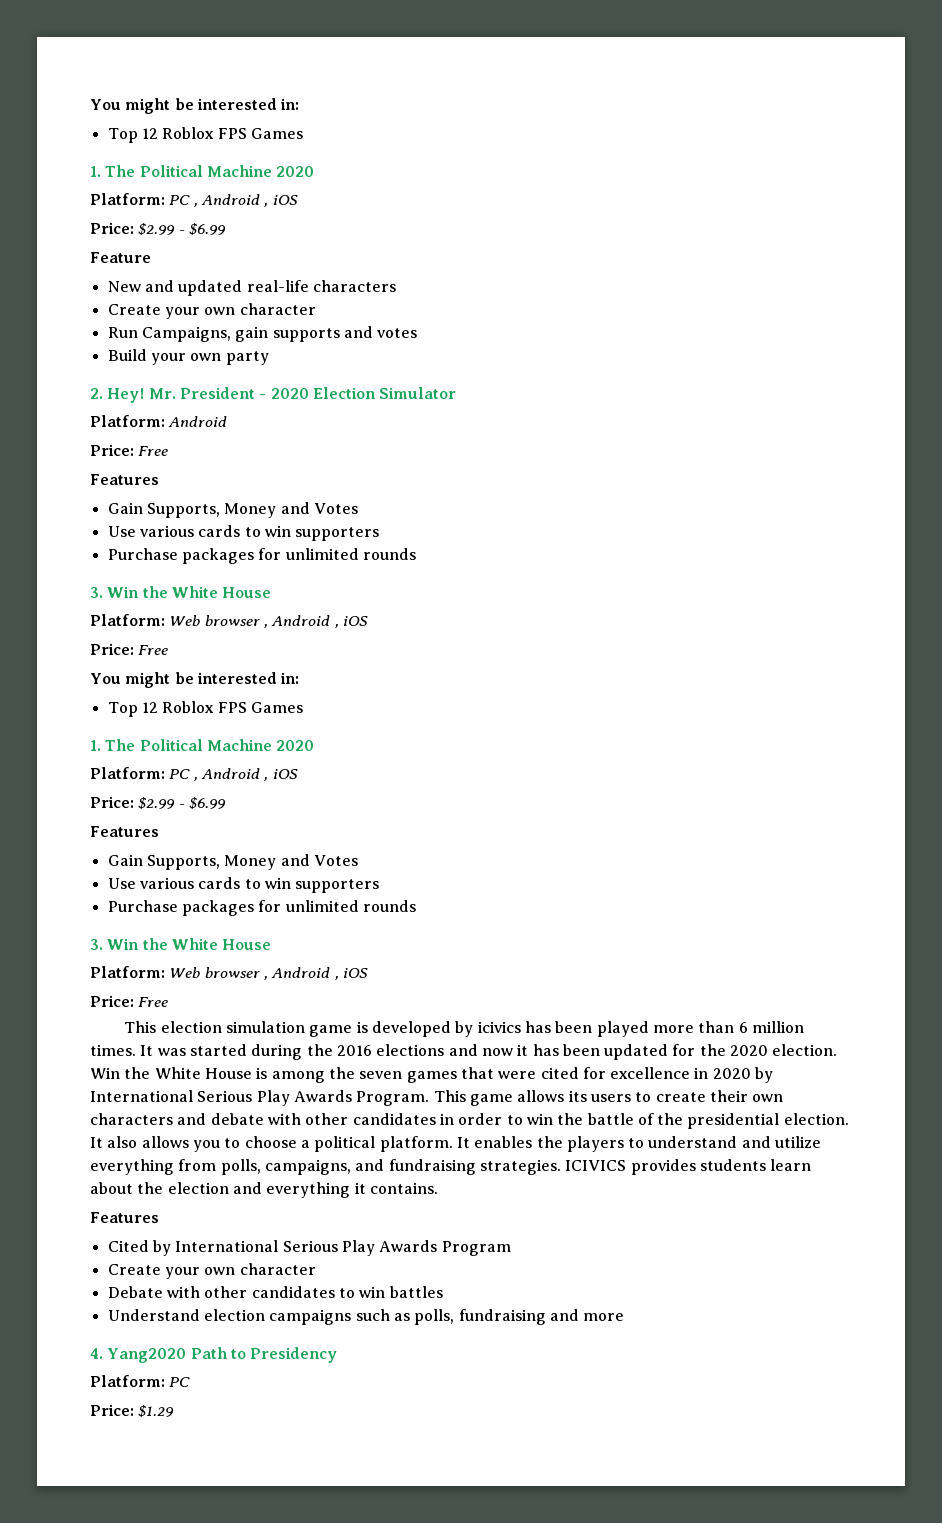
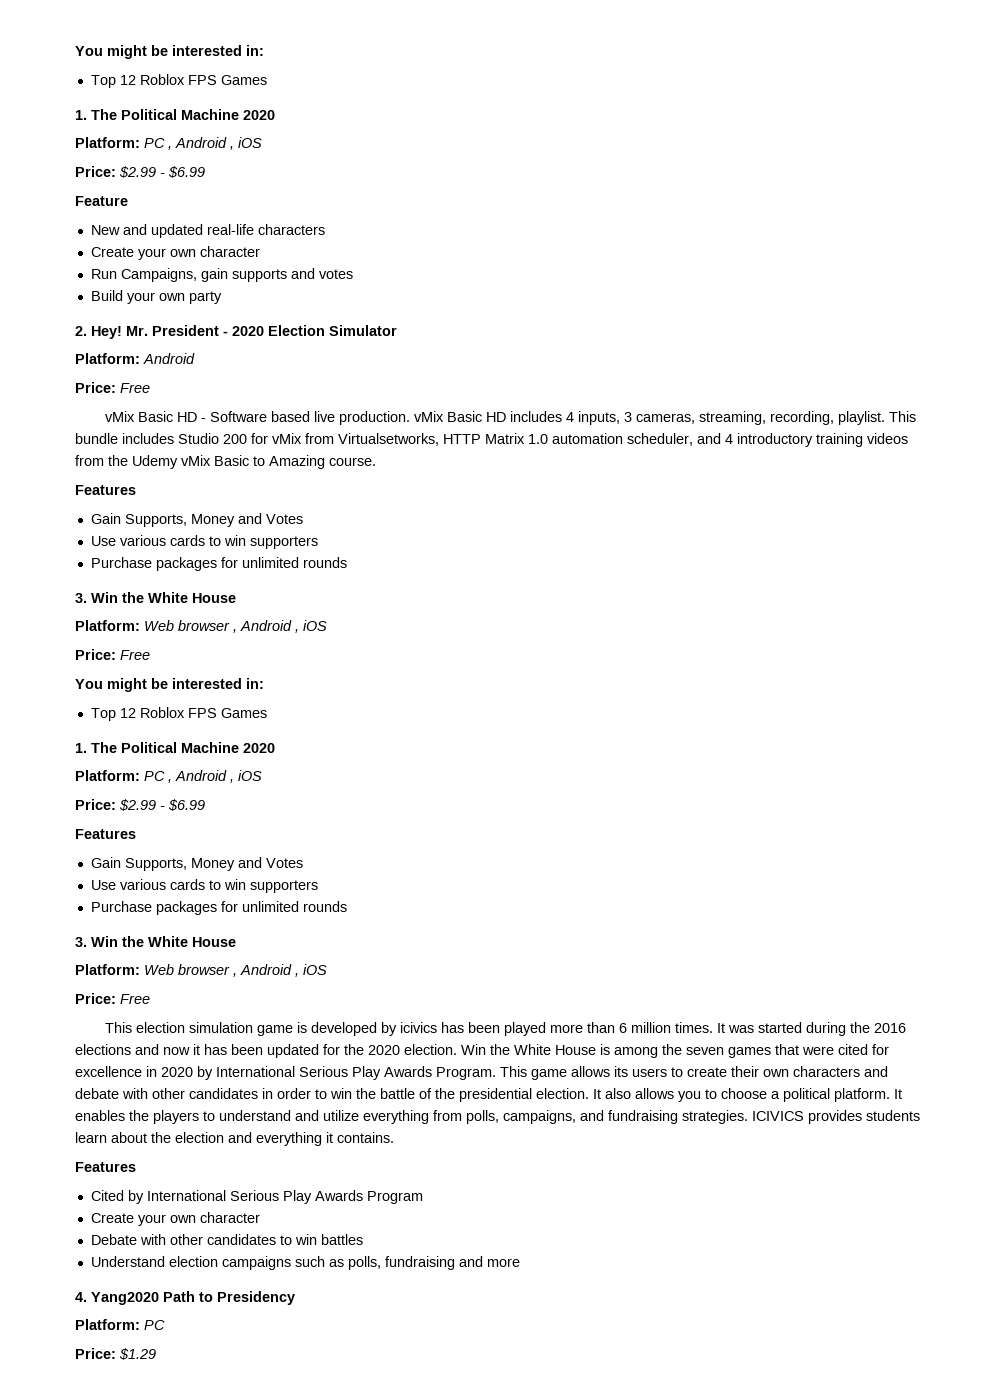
+ vMix Basic HD - Software based live production. vMix Basic HD includes 4 inputs, 3 cameras, streaming, recording, playlist. This bundle includes Studio 200 for vMix from Virtualsetworks, HTTP Matrix 1.0 automation scheduler, and 4 introductory training videos from the Udemy vMix Basic to Amazing course.

